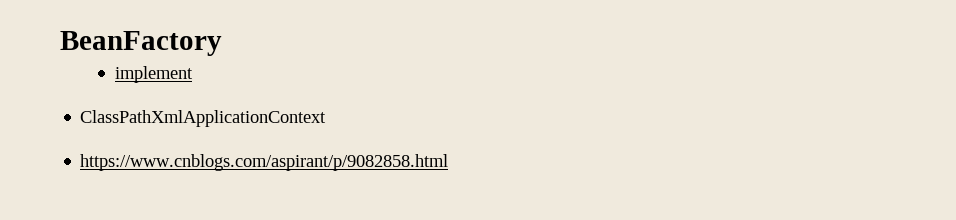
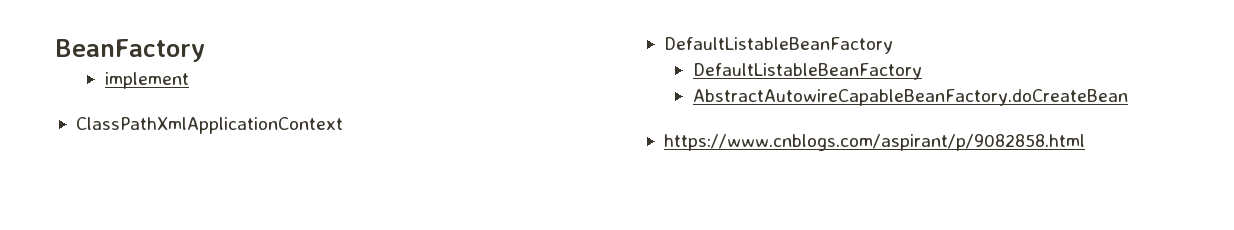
  ClassPathXmlApplicationContext
+ DefaultListableBeanFactory
+ DefaultListableBeanFactory
+ AbstractAutowireCapableBeanFactory.doCreateBean

